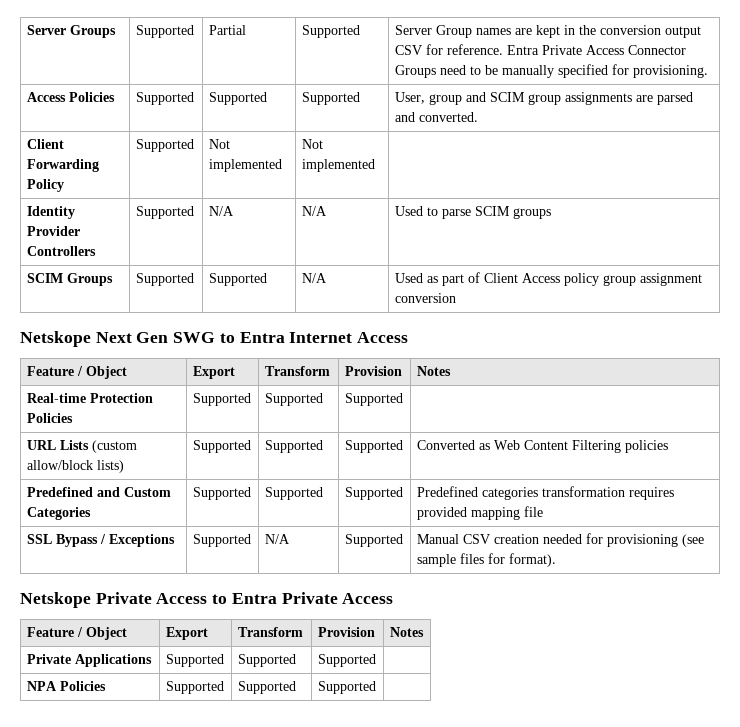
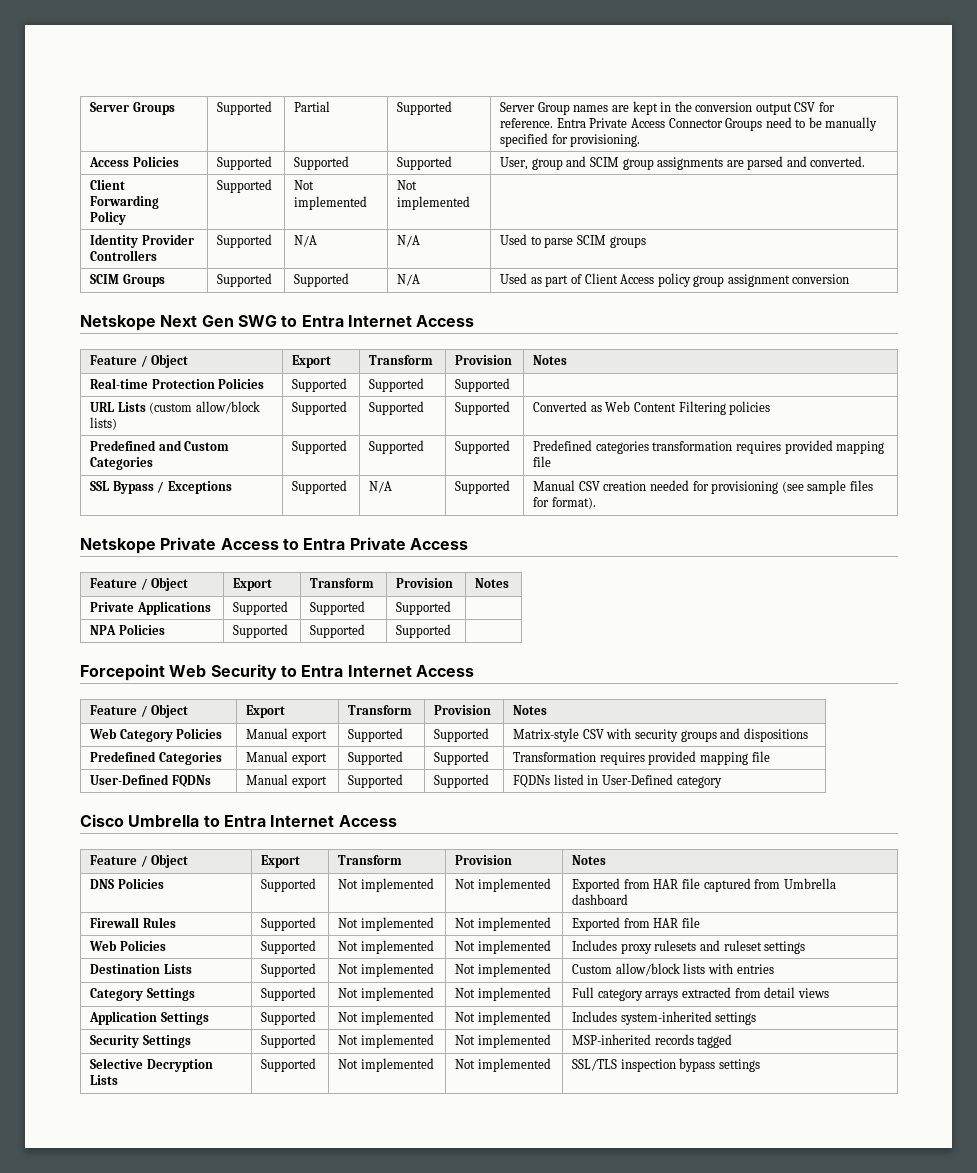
+ Forcepoint Web Security to Entra Internet Access
+ Feature / Object | Export | Transform | Provision | Notes
+ Web Category Policies | Manual export | Supported | Supported | Matrix-style CSV with security groups and dispositions
+ Predefined Categories | Manual export | Supported | Supported | Transformation requires provided mapping file
+ User-Defined FQDNs | Manual export | Supported | Supported | FQDNs listed in User-Defined category
+ Cisco Umbrella to Entra Internet Access
+ Feature / Object | Export | Transform | Provision | Notes
+ DNS Policies | Supported | Not implemented | Not implemented | Exported from HAR file captured from Umbrella dashboard
+ Firewall Rules | Supported | Not implemented | Not implemented | Exported from HAR file
+ Web Policies | Supported | Not implemented | Not implemented | Includes proxy rulesets and ruleset settings
+ Destination Lists | Supported | Not implemented | Not implemented | Custom allow/block lists with entries
+ Category Settings | Supported | Not implemented | Not implemented | Full category arrays extracted from detail views
+ Application Settings | Supported | Not implemented | Not implemented | Includes system-inherited settings
+ Security Settings | Supported | Not implemented | Not implemented | MSP-inherited records tagged
+ Selective Decryption Lists | Supported | Not implemented | Not implemented | SSL/TLS inspection bypass settings

